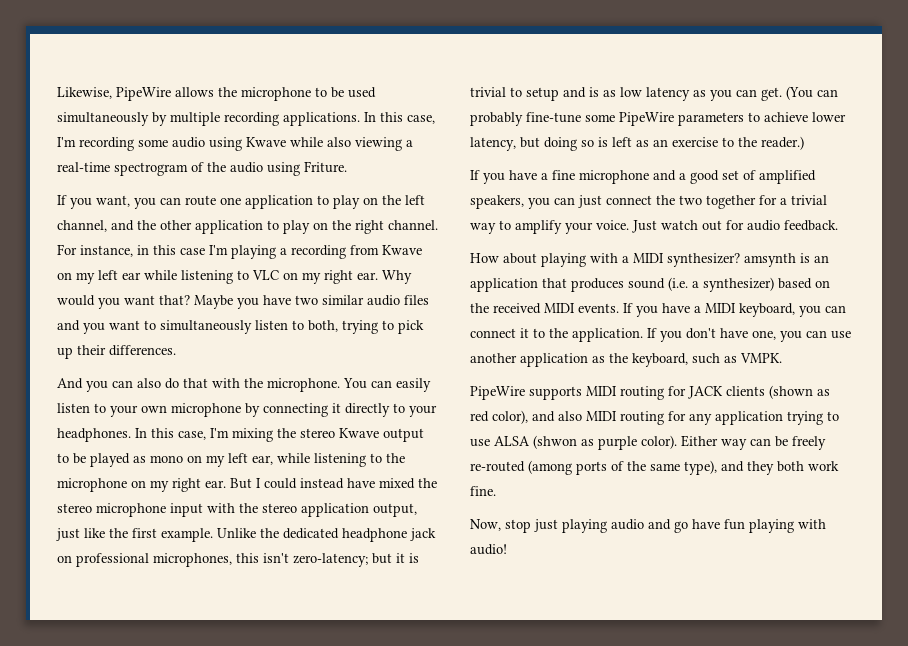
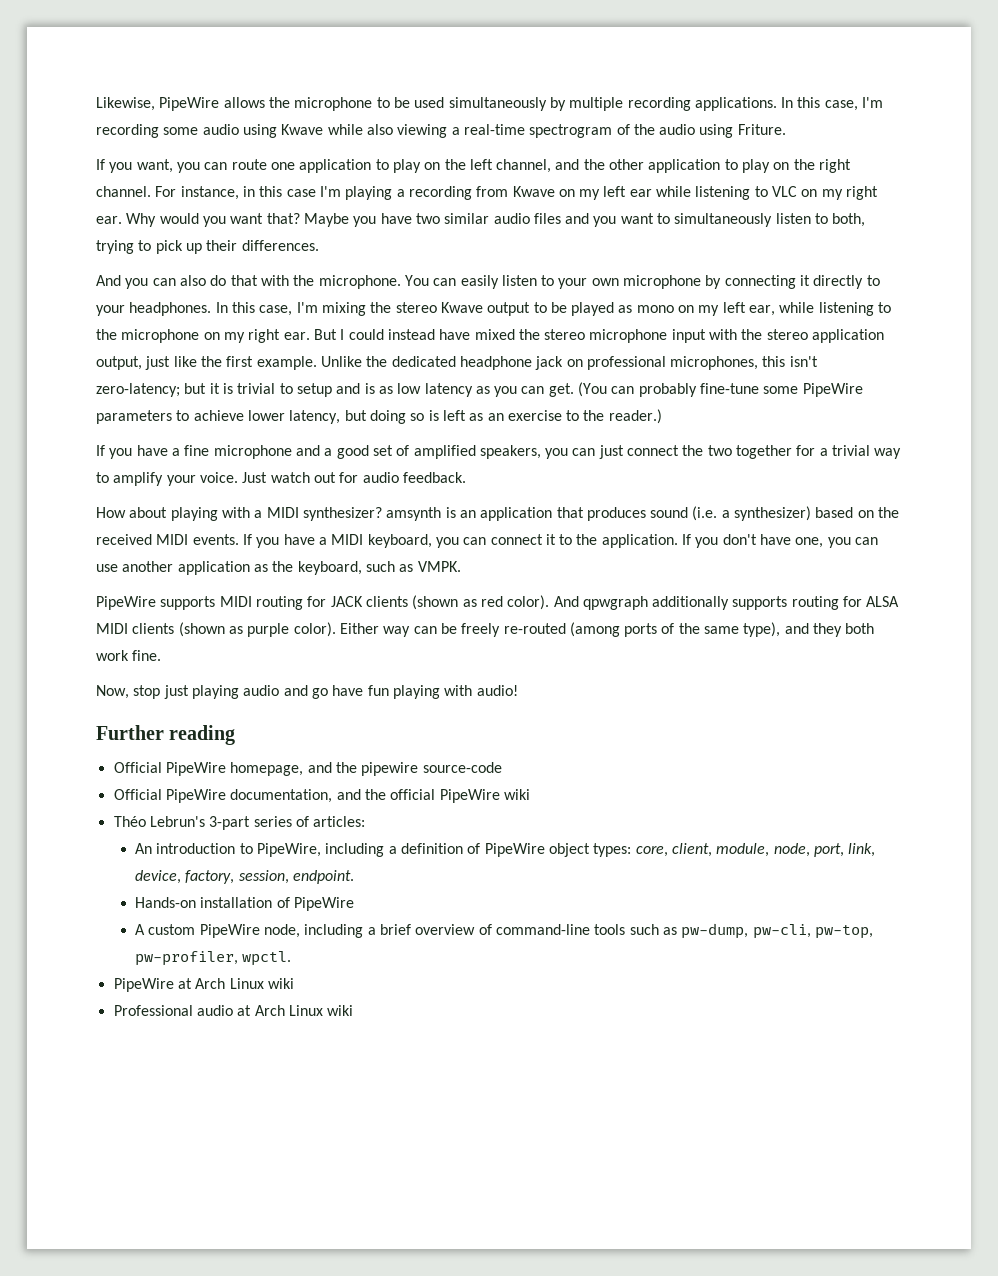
- PipeWire supports MIDI routing for JACK clients (shown as red color), and also MIDI routing for any application trying to use ALSA (shwon as purple color).
+ PipeWire supports MIDI routing for JACK clients (shown as red color). And qpwgraph additionally supports routing for ALSA MIDI clients (shown as purple color).
+ Further reading
+ Official PipeWire homepage, and the pipewire source-code
+ Official PipeWire documentation, and the official PipeWire wiki
+ Théo Lebrun's 3-part series of articles:
+ An introduction to PipeWire, including a definition of PipeWire object types: core, client, module, node, port, link, device, factory, session, endpoint.
+ Hands-on installation of PipeWire
+ A custom PipeWire node, including a brief overview of command-line tools such as pw-dump, pw-cli, pw-top, pw-profiler, wpctl.
+ PipeWire at Arch Linux wiki
+ Professional audio at Arch Linux wiki

